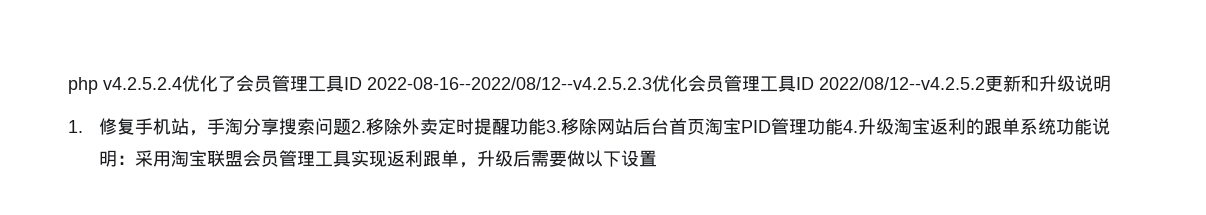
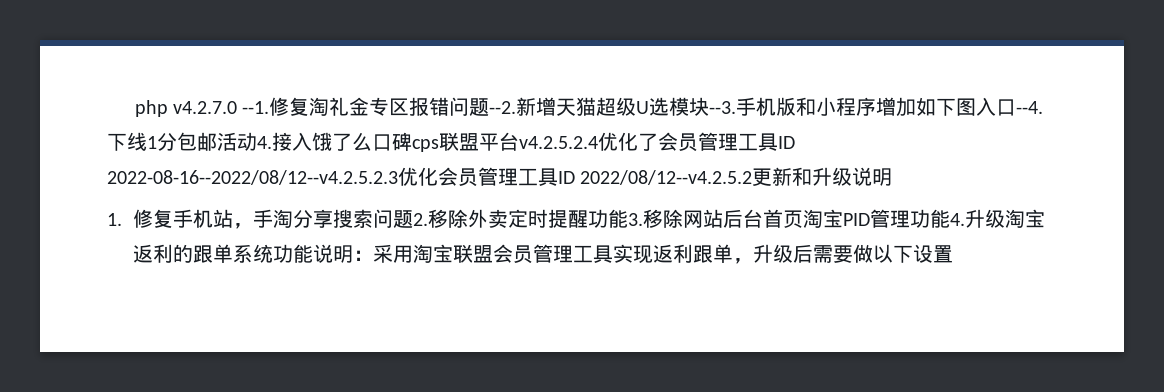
- php v4.2.5.2.4优化了会员管理工具ID 2022-08-16--2022/08/12--v4.2.5.2.3优化会员管理工具ID 2022/08/12--v4.2.5.2更新和升级说明
+ php v4.2.7.0 --1.修复淘礼金专区报错问题--2.新增天猫超级U选模块--3.手机版和小程序增加如下图入口--4.下线1分包邮活动4.接入饿了么口碑cps联盟平台v4.2.5.2.4优化了会员管理工具ID 2022-08-16--2022/08/12--v4.2.5.2.3优化会员管理工具ID 2022/08/12--v4.2.5.2更新和升级说明

